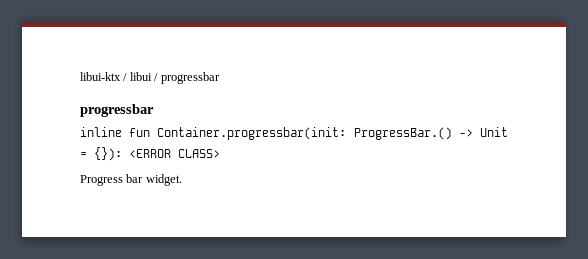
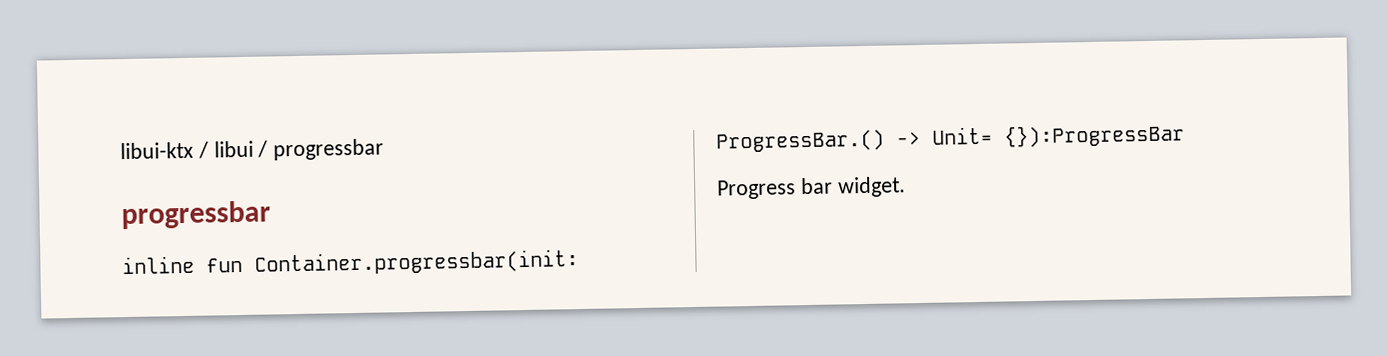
- inline fun Container.progressbar(init: ProgressBar.() -> Unit = {}): <ERROR CLASS>
+ inline fun Container.progressbar(init: ProgressBar.() -> Unit= {}):ProgressBar

